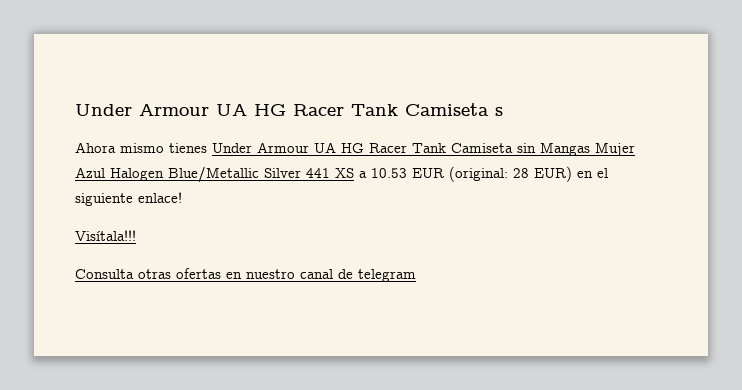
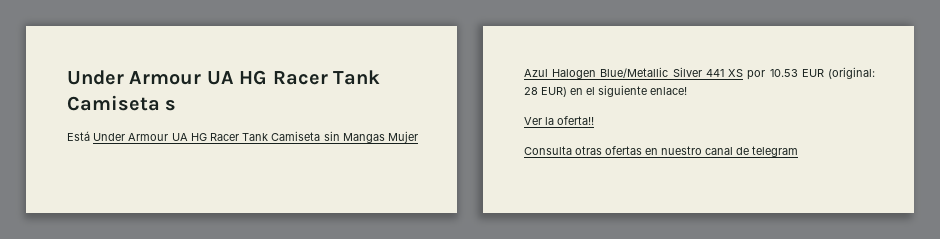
- Ahora mismo tienes Under Armour UA HG Racer Tank Camiseta sin Mangas Mujer Azul Halogen Blue/Metallic Silver 441 XS a 10.53 EUR (original: 28 EUR) en el siguiente enlace!
+ Está Under Armour UA HG Racer Tank Camiseta sin Mangas Mujer Azul Halogen Blue/Metallic Silver 441 XS por 10.53 EUR (original: 28 EUR) en el siguiente enlace!
- Visítala!!!
+ Ver la oferta!!

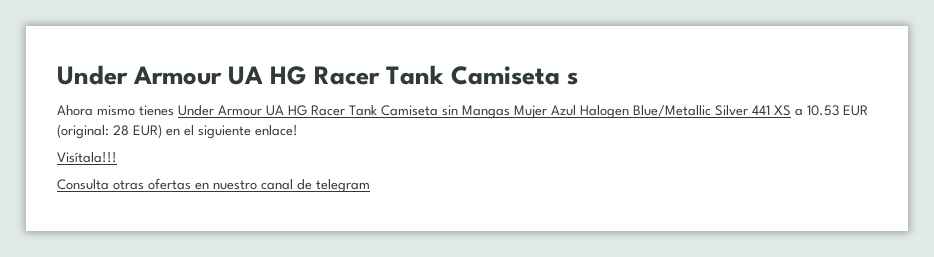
- Está Under Armour UA HG Racer Tank Camiseta sin Mangas Mujer Azul Halogen Blue/Metallic Silver 441 XS por 10.53 EUR (original: 28 EUR) en el siguiente enlace!
+ Ahora mismo tienes Under Armour UA HG Racer Tank Camiseta sin Mangas Mujer Azul Halogen Blue/Metallic Silver 441 XS a 10.53 EUR (original: 28 EUR) en el siguiente enlace!
- Ver la oferta!!
+ Visítala!!!

